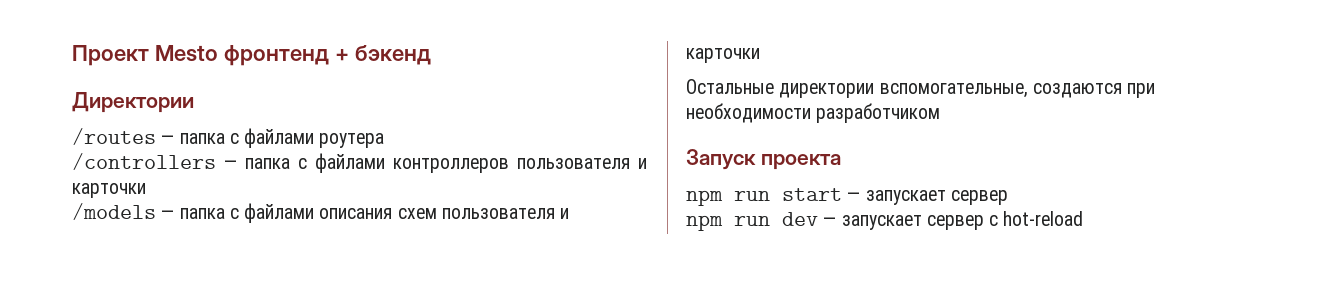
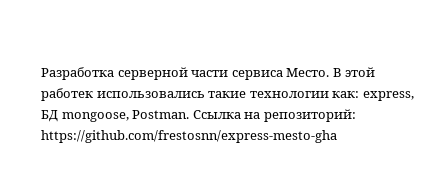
- Проект Mesto фронтенд + бэкенд
- Директории
- /routes — папка с файлами роутера
- /controllers — папка с файлами контроллеров пользователя и карточки
- /models — папка с файлами описания схем пользователя и карточки
- Остальные директории вспомогательные, создаются при необходимости разработчиком
- Запуск проекта
- npm run start — запускает сервер
- npm run dev — запускает сервер с hot-reload
+ Разработка серверной части сервиса Место. В этой работек использовались такие технологии как: express, БД mongoose, Postman. Ссылка на репозиторий: https://github.com/frestosnn/express-mesto-gha

